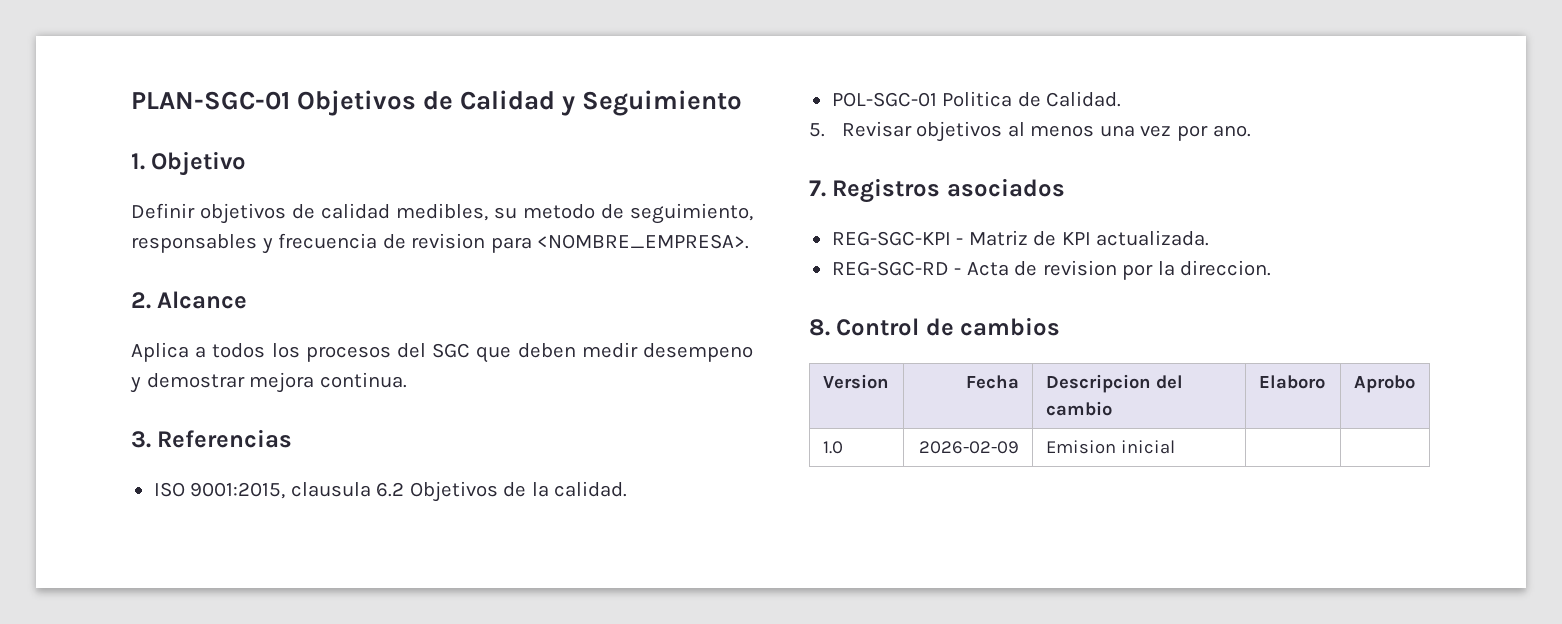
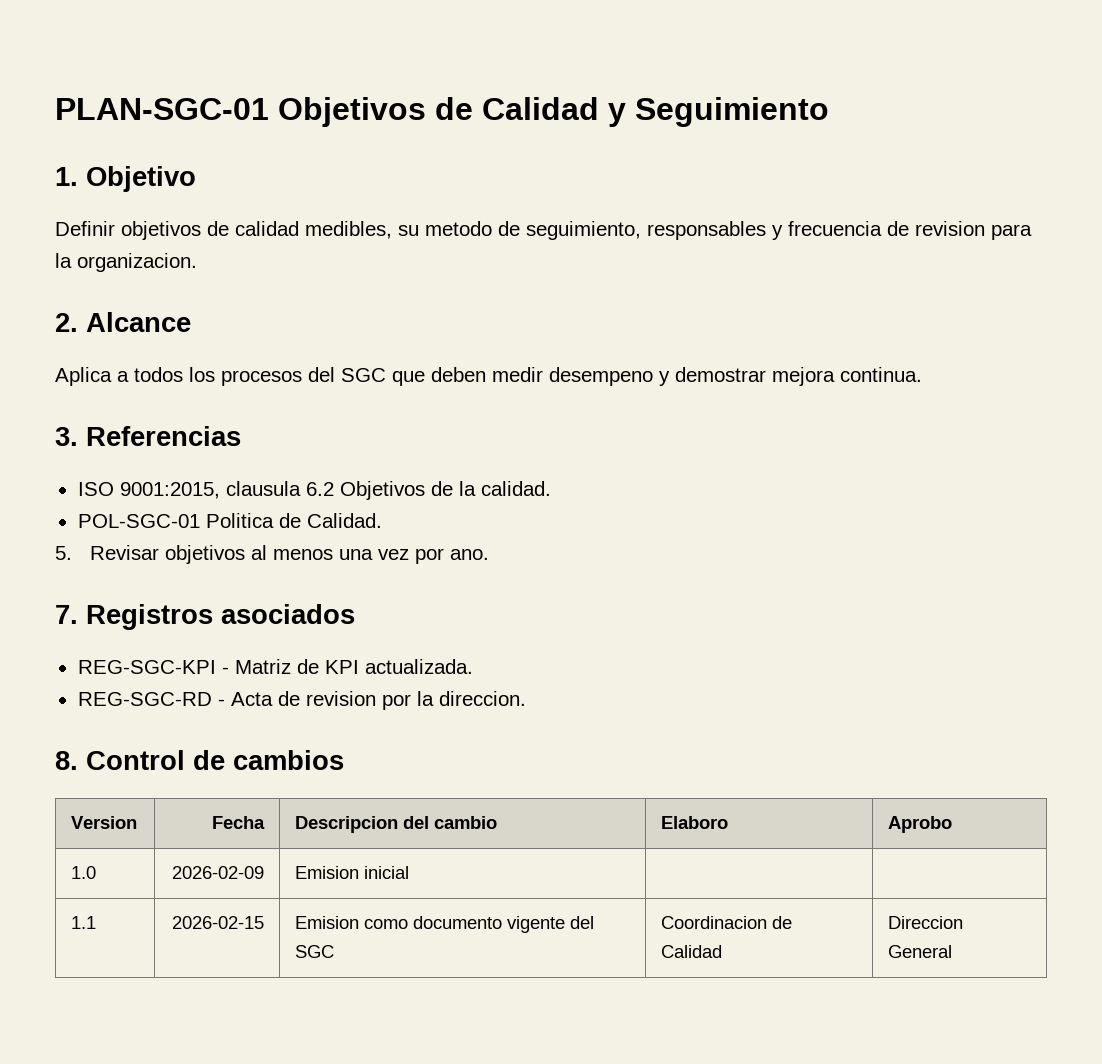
- Definir objetivos de calidad medibles, su metodo de seguimiento, responsables y frecuencia de revision para <NOMBRE_EMPRESA>.
+ Definir objetivos de calidad medibles, su metodo de seguimiento, responsables y frecuencia de revision para la organizacion.
+ 1.1 | 2026-02-15 | Emision como documento vigente del SGC | Coordinacion de Calidad | Direccion General

